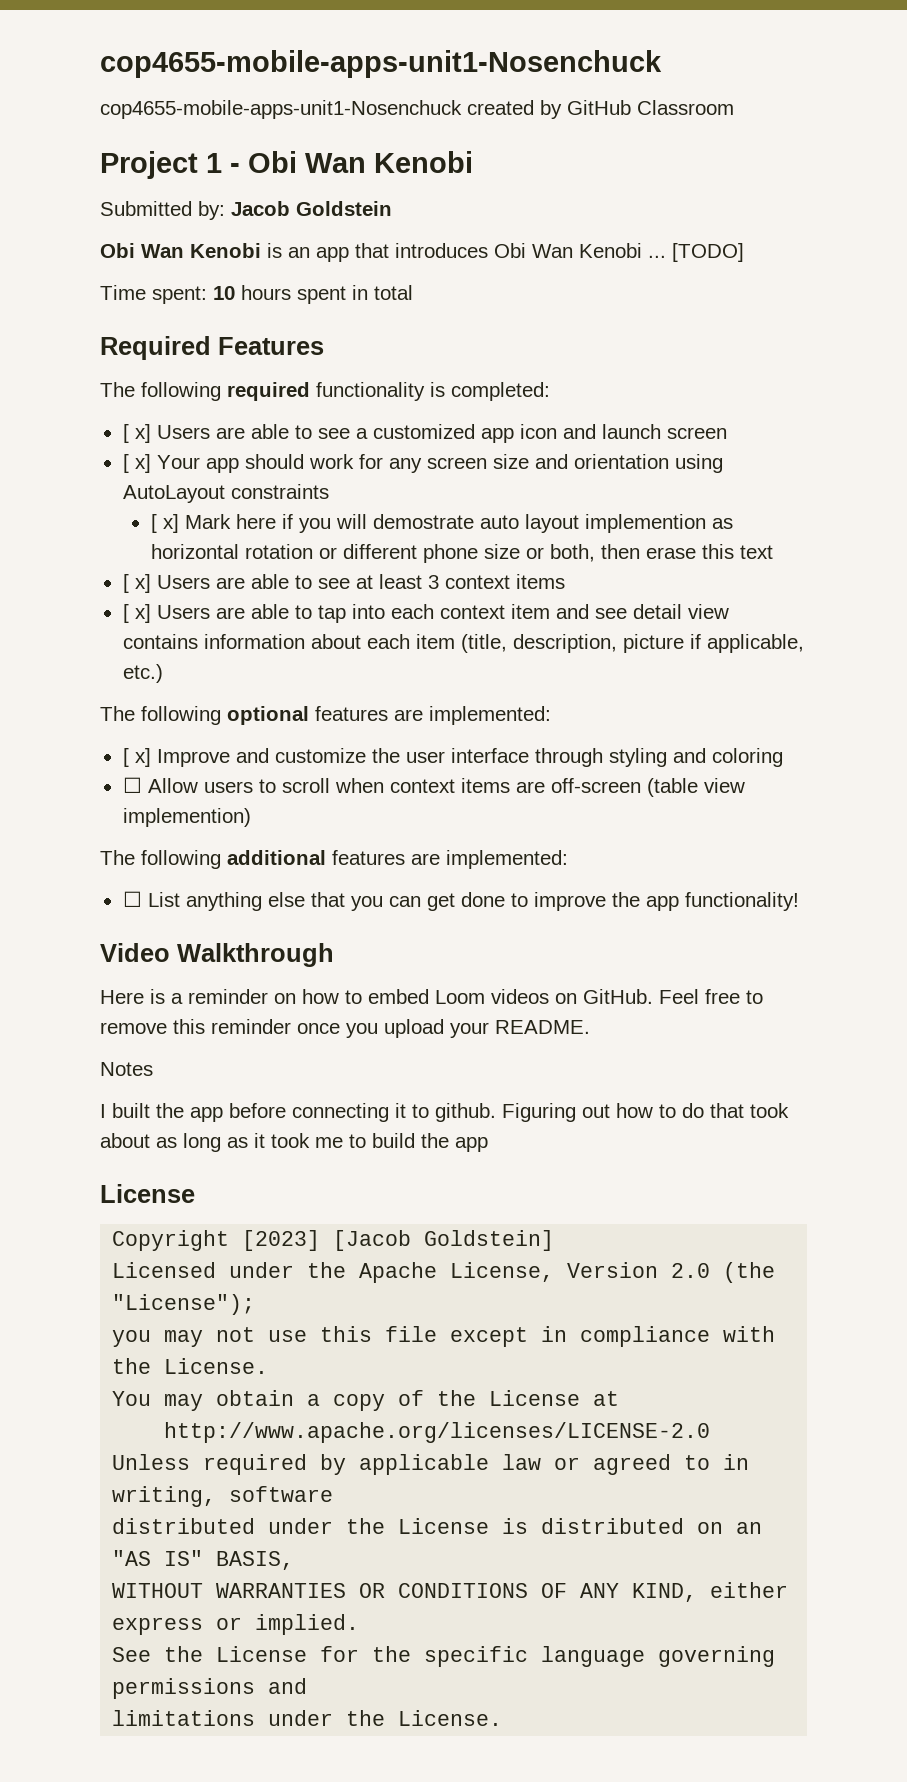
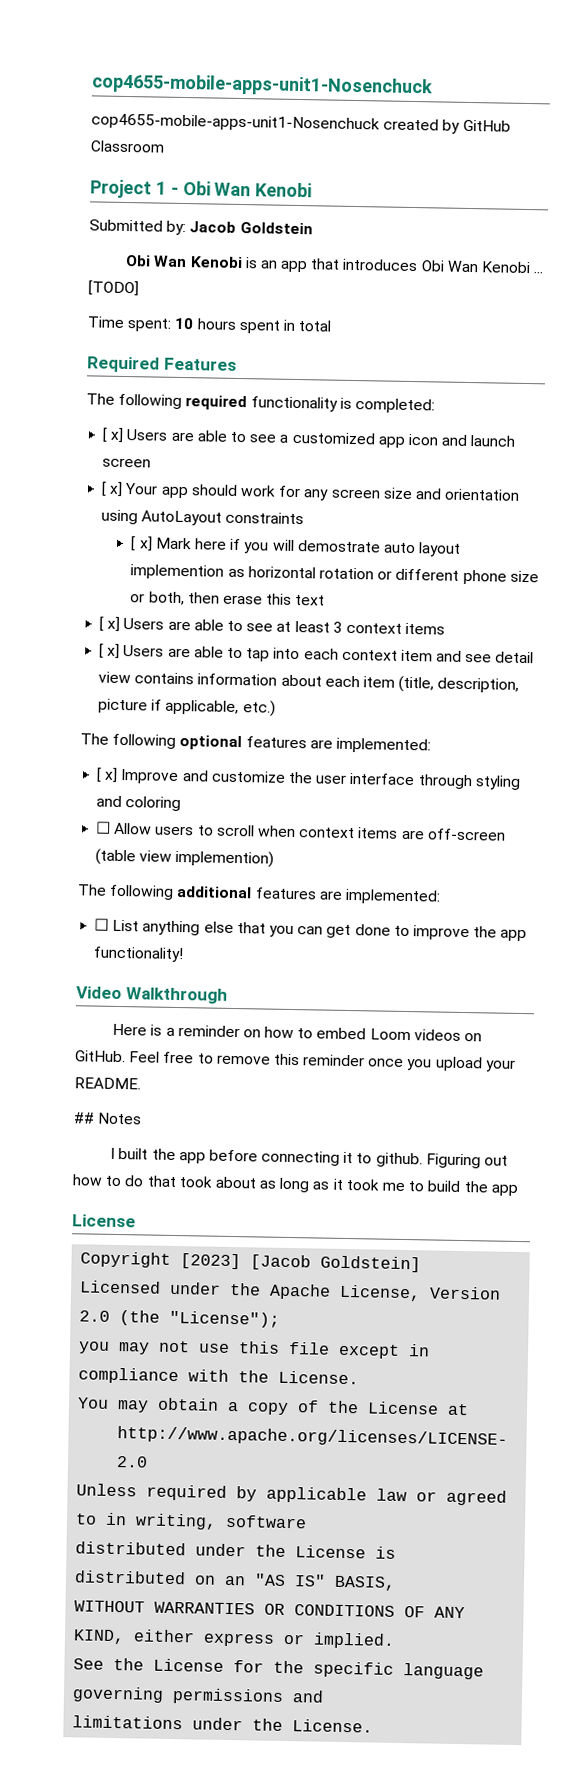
- Notes
+ ## Notes

